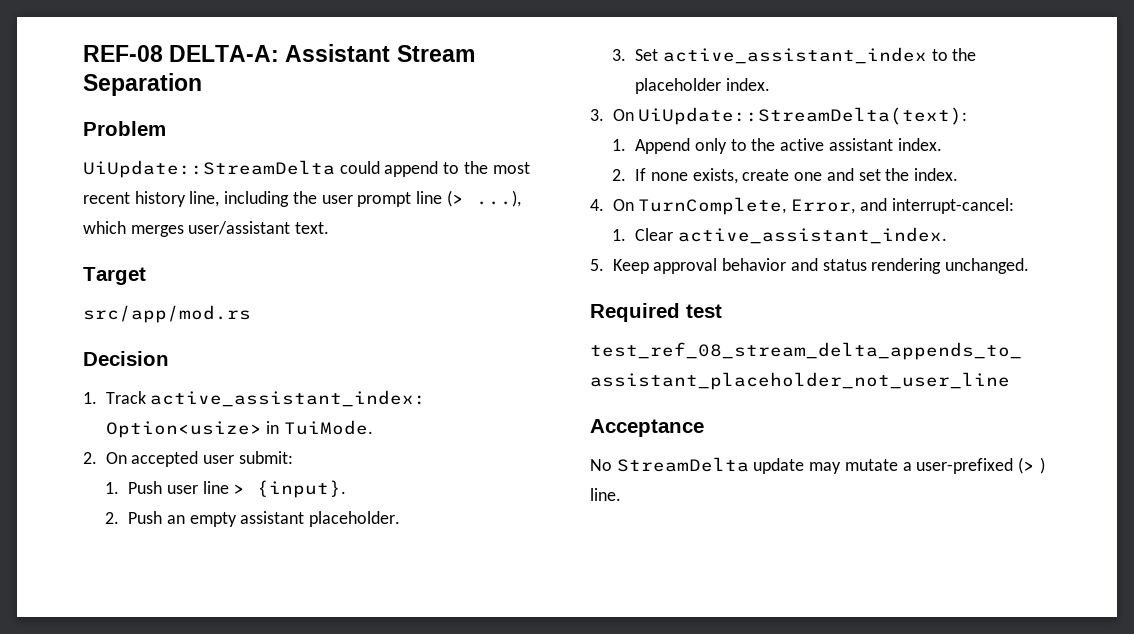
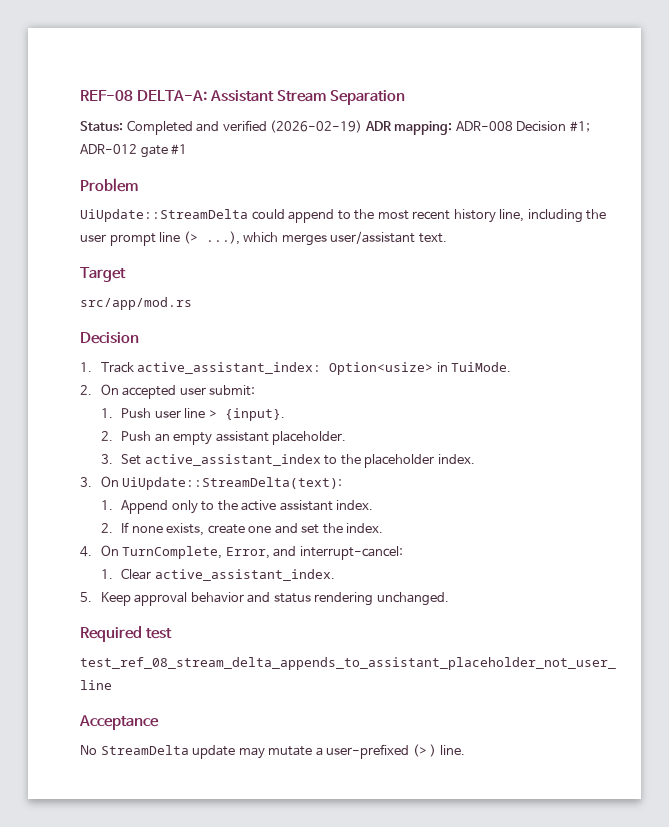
+ Status: Completed and verified (2026-02-19) ADR mapping: ADR-008 Decision #1; ADR-012 gate #1

